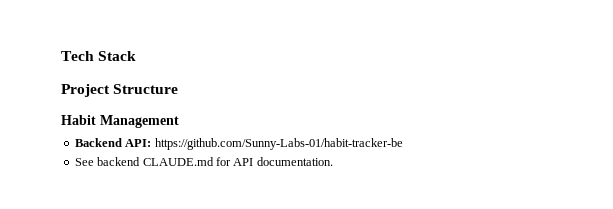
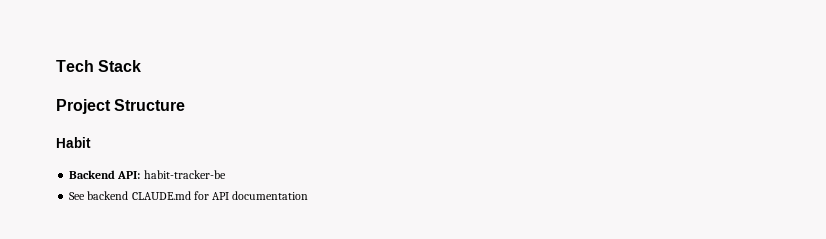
- Habit Management
+ Habit
- Backend API: https://github.com/Sunny-Labs-01/habit-tracker-be
+ Backend API: habit-tracker-be
- See backend CLAUDE.md for API documentation.
+ See backend CLAUDE.md for API documentation

